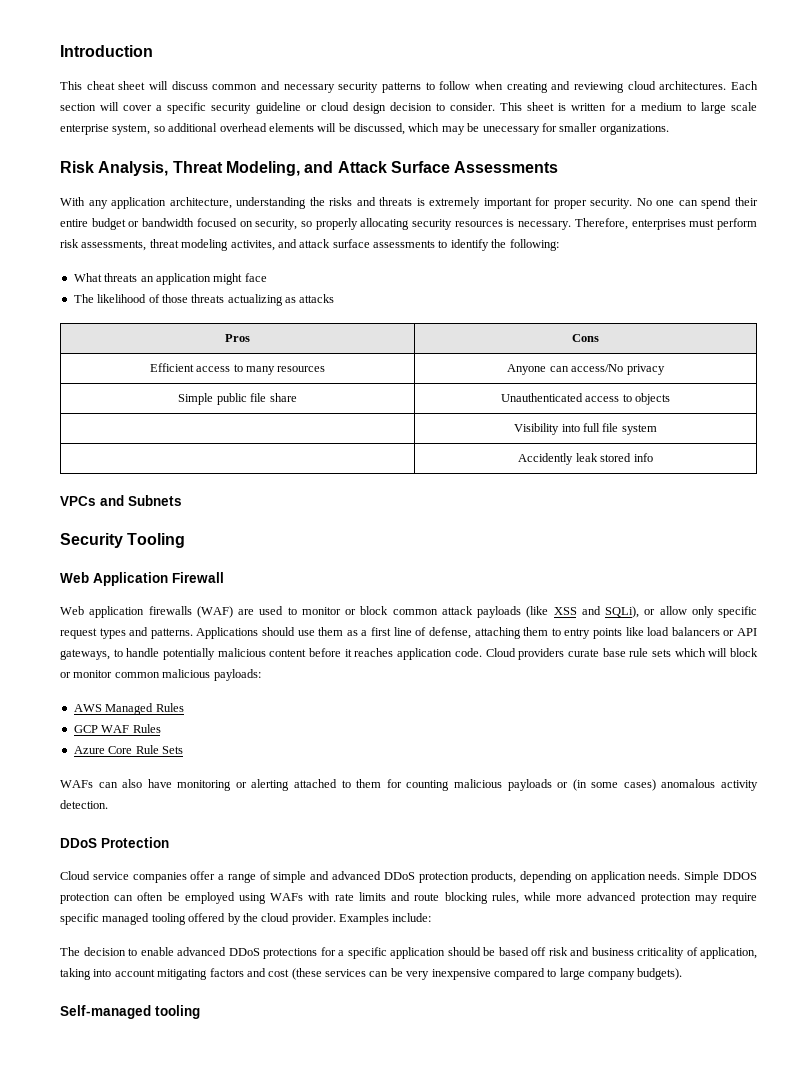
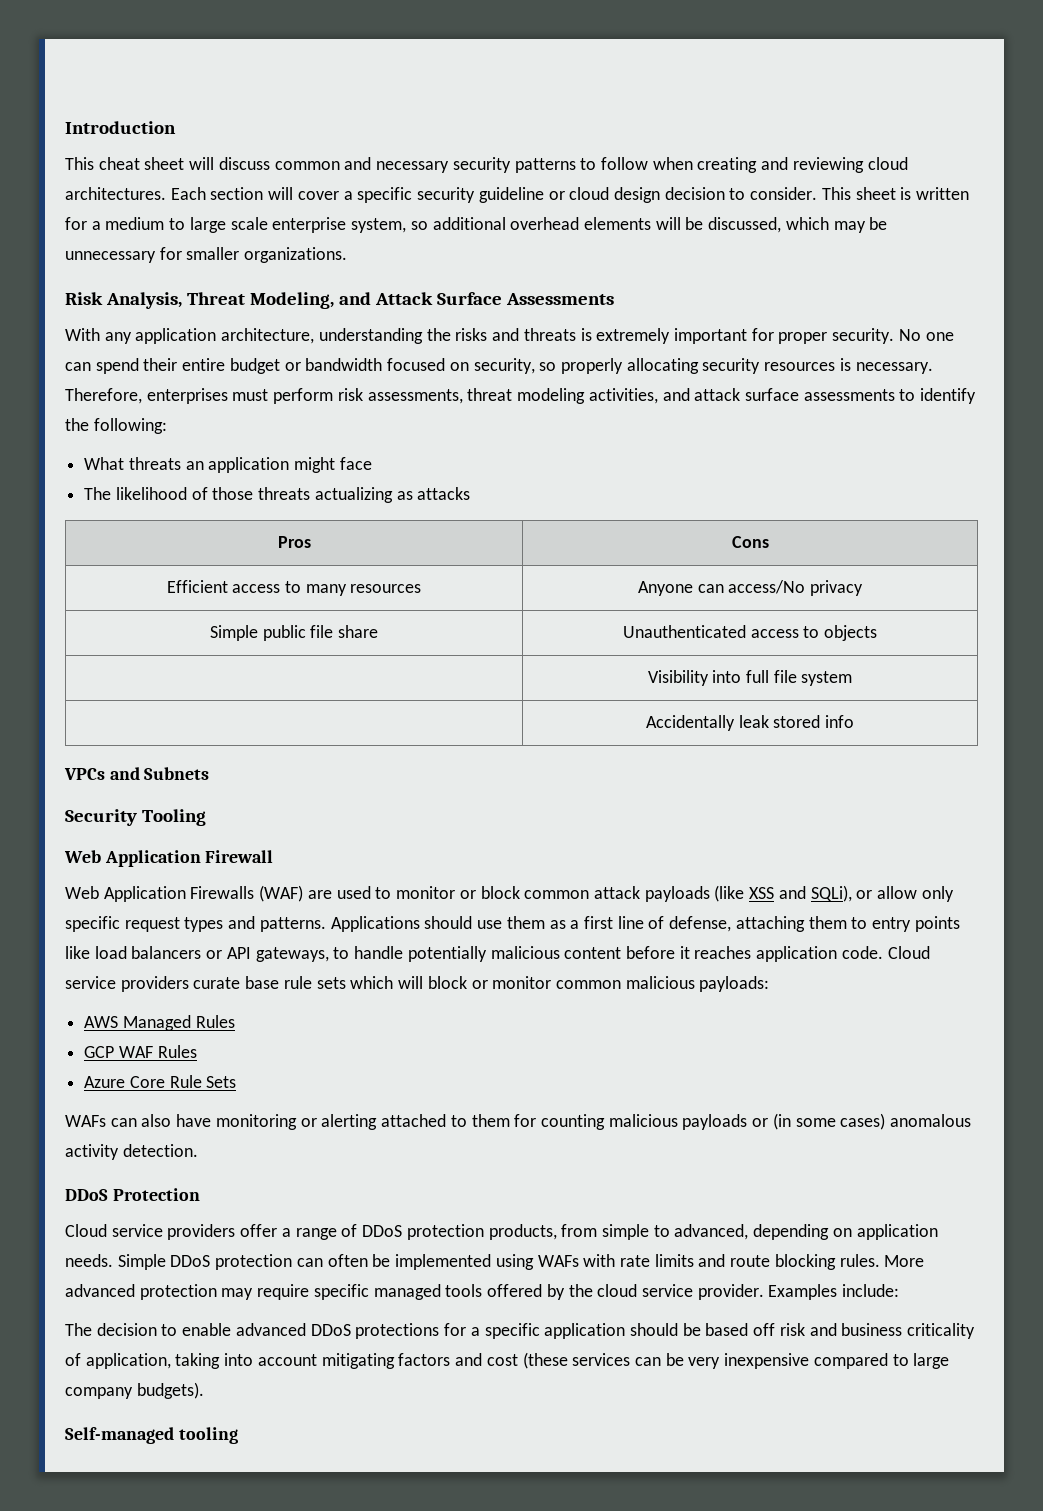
- This sheet is written for a medium to large scale enterprise system, so additional overhead elements will be discussed, which may be unecessary for smaller organizations.
+ This sheet is written for a medium to large scale enterprise system, so additional overhead elements will be discussed, which may be unnecessary for smaller organizations.
- Therefore, enterprises must perform risk assessments, threat modeling activites, and attack surface assessments to identify the following:
+ Therefore, enterprises must perform risk assessments, threat modeling activities, and attack surface assessments to identify the following:
- | Accidently leak stored info
+ | Accidentally leak stored info
- Web application firewalls (WAF) are used to monitor or block common attack payloads (like XSS and SQLi), or allow only specific request types and patterns.
+ Web Application Firewalls (WAF) are used to monitor or block common attack payloads (like XSS and SQLi), or allow only specific request types and patterns.
- Cloud providers curate base rule sets which will block or monitor common malicious payloads:
+ Cloud service providers curate base rule sets which will block or monitor common malicious payloads:
- Cloud service companies offer a range of simple and advanced DDoS protection products, depending on application needs.
+ Cloud service providers offer a range of DDoS protection products, from simple to advanced, depending on application needs.
- Simple DDOS protection can often be employed using WAFs with rate limits and route blocking rules, while more advanced protection may require specific managed tooling offered by the cloud provider.
+ Simple DDoS protection can often be implemented using WAFs with rate limits and route blocking rules. More advanced protection may require specific managed tools offered by the cloud service provider.

